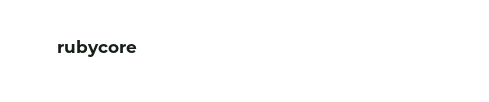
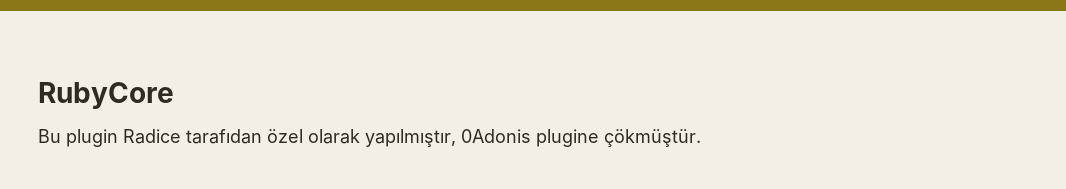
- rubycore
+ RubyCore
+ Bu plugin Radice tarafıdan özel olarak yapılmıştır, 0Adonis plugine çökmüştür.

